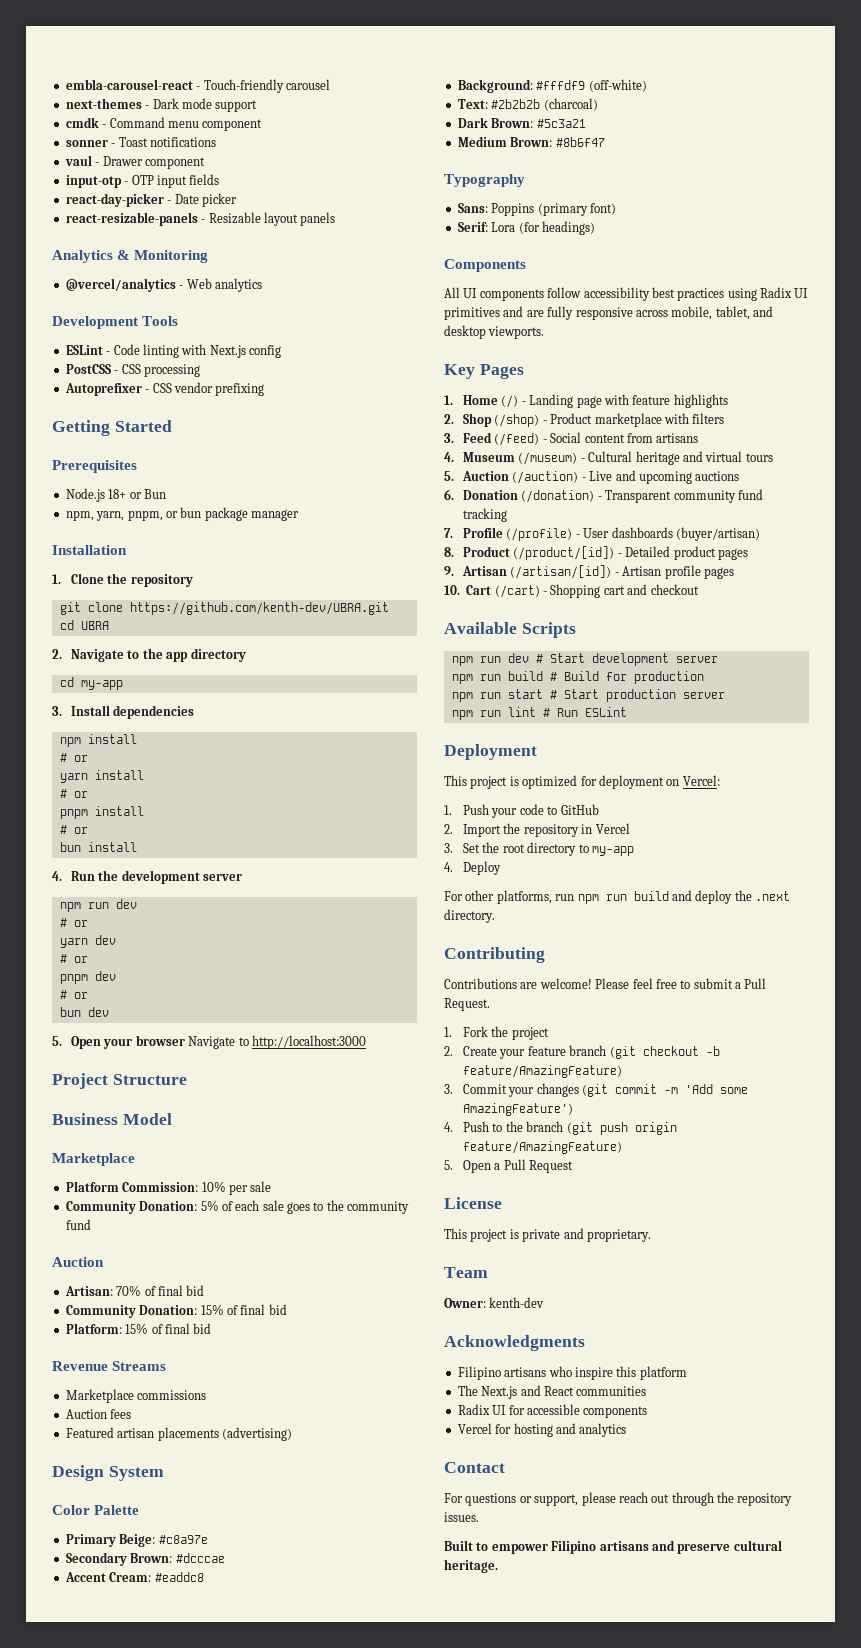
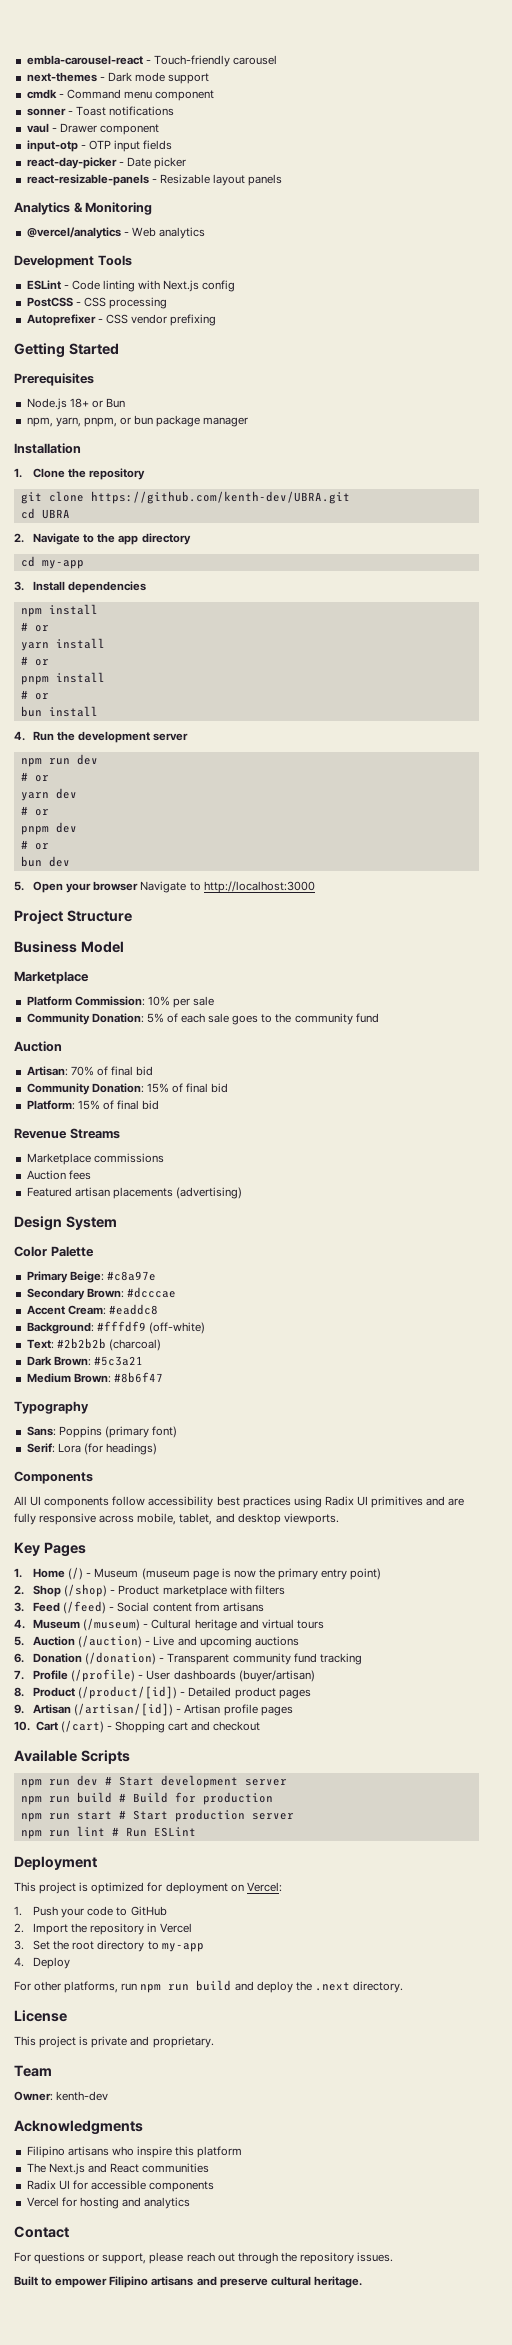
- 1. Home (/) - Landing page with feature highlights
+ 1. Home (/) - Museum (museum page is now the primary entry point)
- Contributing
- Contributions are welcome! Please feel free to submit a Pull Request.
- 1. Fork the project
- 2. Create your feature branch (git checkout -b feature/AmazingFeature)
- 3. Commit your changes (git commit -m 'Add some AmazingFeature')
- 4. Push to the branch (git push origin feature/AmazingFeature)
- 5. Open a Pull Request

